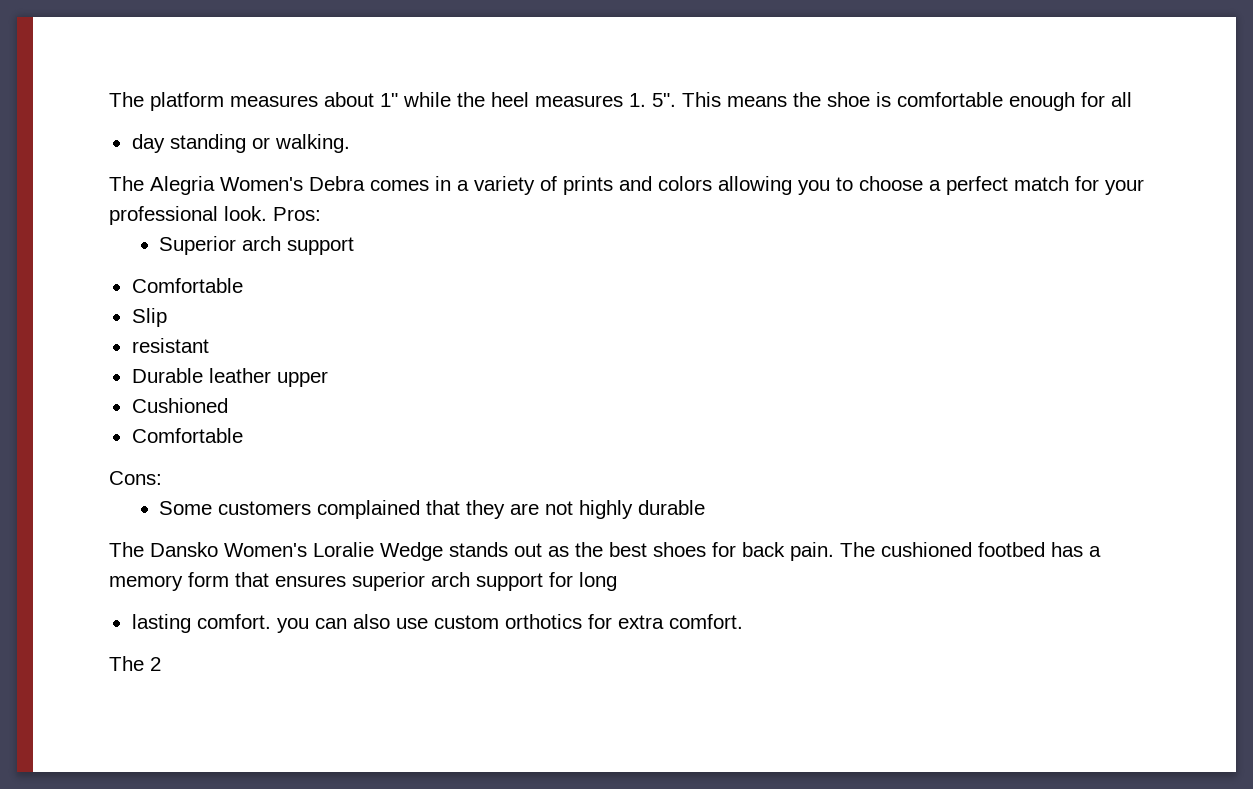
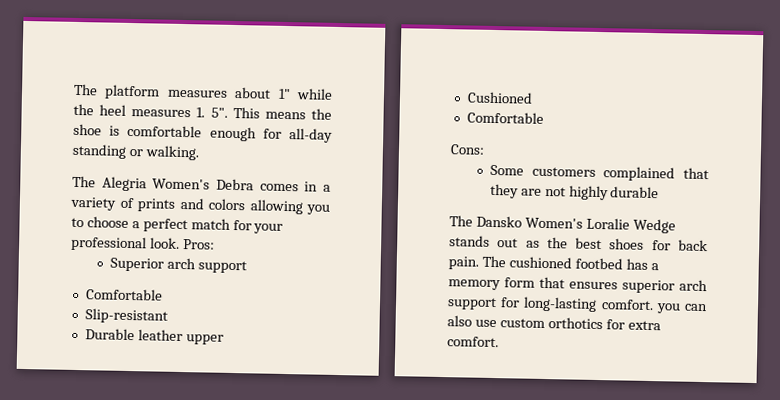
- This means the shoe is comfortable enough for all
- day standing or walking.
+ This means the shoe is comfortable enough for all-day standing or walking.
- Slip
- resistant
+ Slip-resistant
- The cushioned footbed has a memory form that ensures superior arch support for long
- lasting comfort. you can also use custom orthotics for extra comfort.
+ The cushioned footbed has a memory form that ensures superior arch support for long-lasting comfort. you can also use custom orthotics for extra comfort.
- The 2

